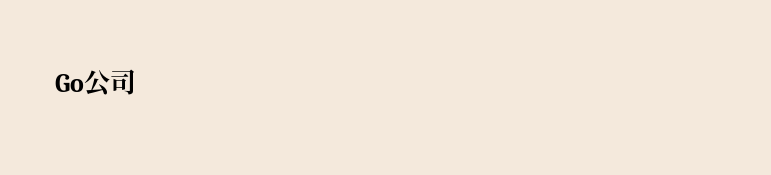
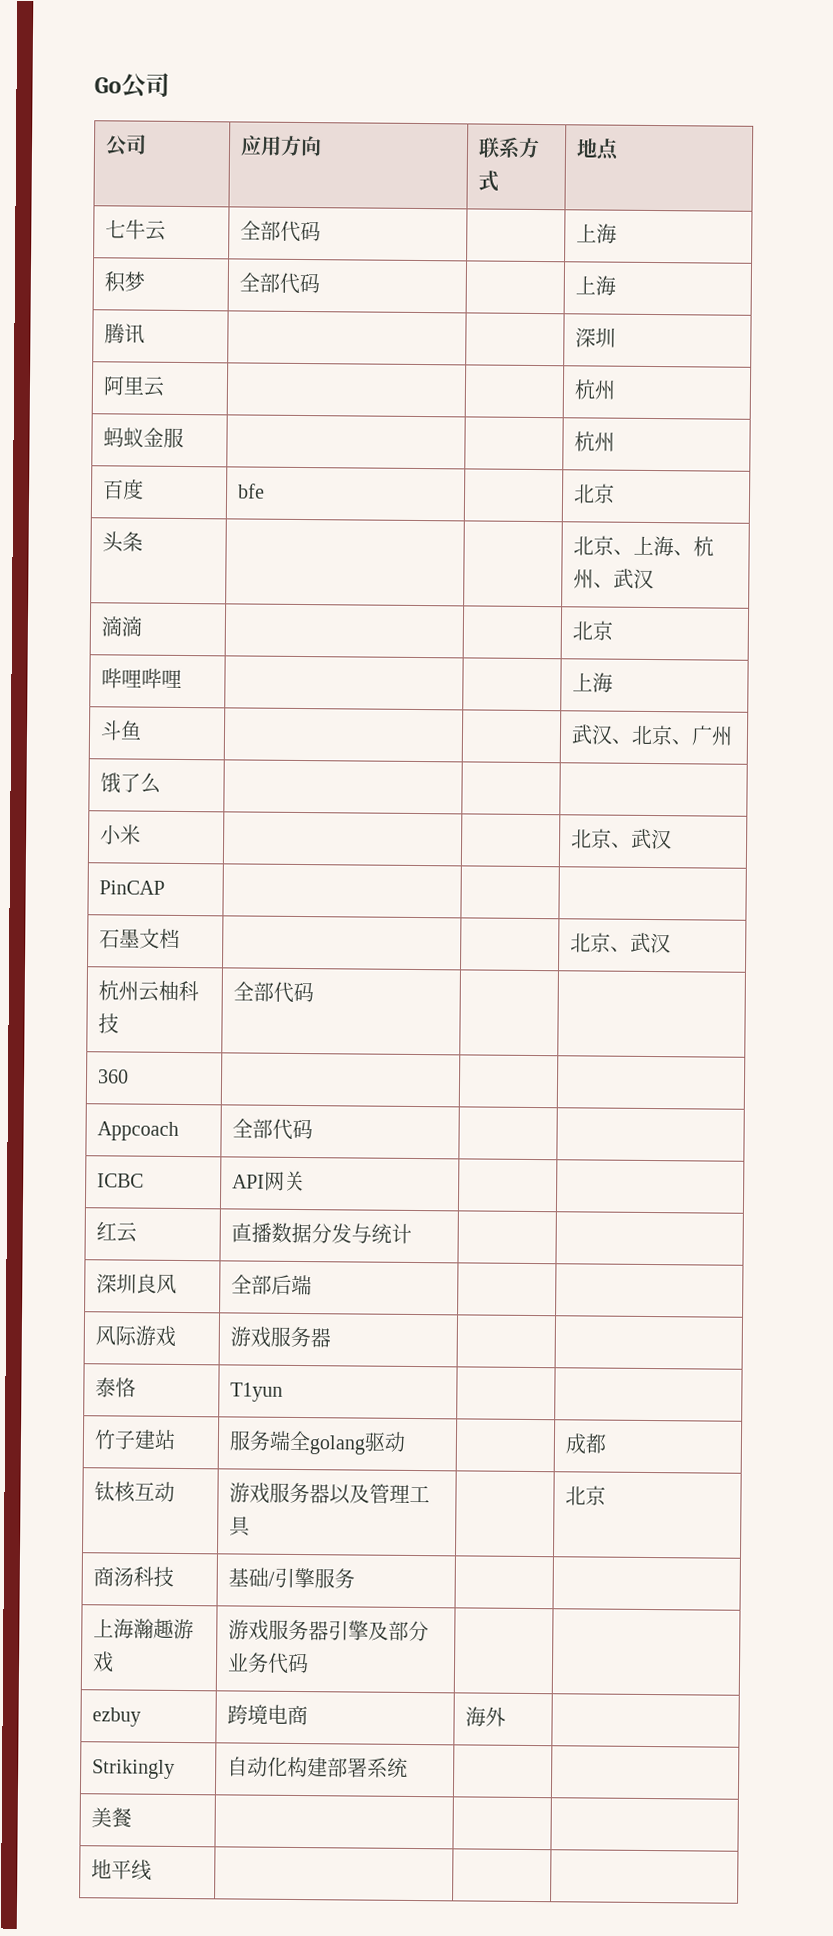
+ 公司 | 应用方向 | 联系方式 | 地点
+ 七牛云 | 全部代码 | | 上海
+ 积梦 | 全部代码 | | 上海
+ 腾讯 | | | 深圳
+ 阿里云 | | | 杭州
+ 蚂蚁金服 | | | 杭州
+ 百度 | bfe | | 北京
+ 头条 | | | 北京、上海、杭州、武汉
+ 滴滴 | | | 北京
+ 哔哩哔哩 | | | 上海
+ 斗鱼 | | | 武汉、北京、广州
+ 饿了么 | | |
+ 小米 | | | 北京、武汉
+ PinCAP | | |
+ 石墨文档 | | | 北京、武汉
+ 杭州云柚科技 | 全部代码 | |
+ 360 | | |
+ Appcoach | 全部代码 | |
+ ICBC | API网关 | |
+ 红云 | 直播数据分发与统计 | |
+ 深圳良风 | 全部后端 | |
+ 风际游戏 | 游戏服务器 | |
+ 泰恪 | T1yun | |
+ 竹子建站 | 服务端全golang驱动 | | 成都
+ 钛核互动 | 游戏服务器以及管理工具 | | 北京
+ 商汤科技 | 基础/引擎服务 | |
+ 上海瀚趣游戏 | 游戏服务器引擎及部分业务代码 | |
+ ezbuy | 跨境电商 | 海外 |
+ Strikingly | 自动化构建部署系统 | |
+ 美餐 | | |
+ 地平线 | | |

